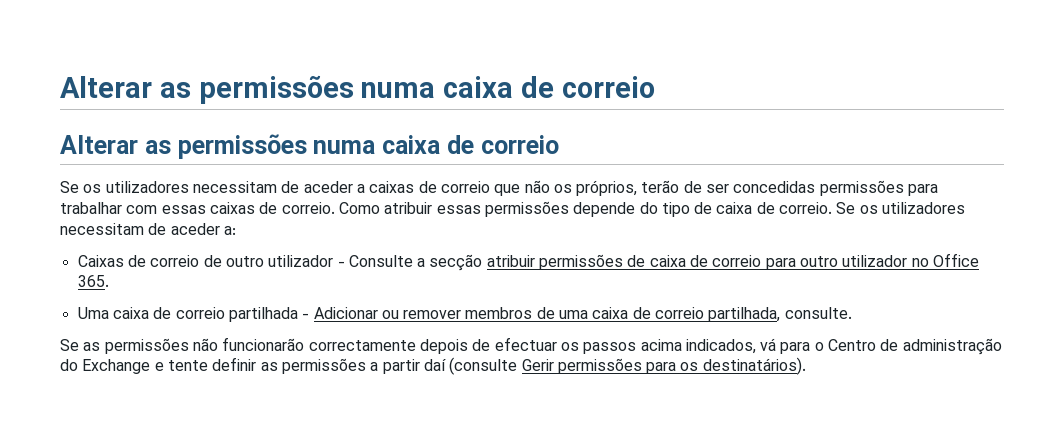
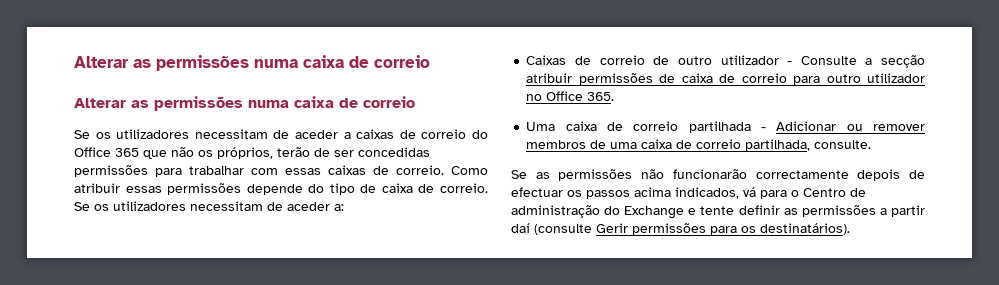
- Se os utilizadores necessitam de aceder a caixas de correio que não os próprios, terão de ser concedidas permissões para trabalhar com essas caixas de correio.
+ Se os utilizadores necessitam de aceder a caixas de correio do Office 365 que não os próprios, terão de ser concedidas permissões para trabalhar com essas caixas de correio.

